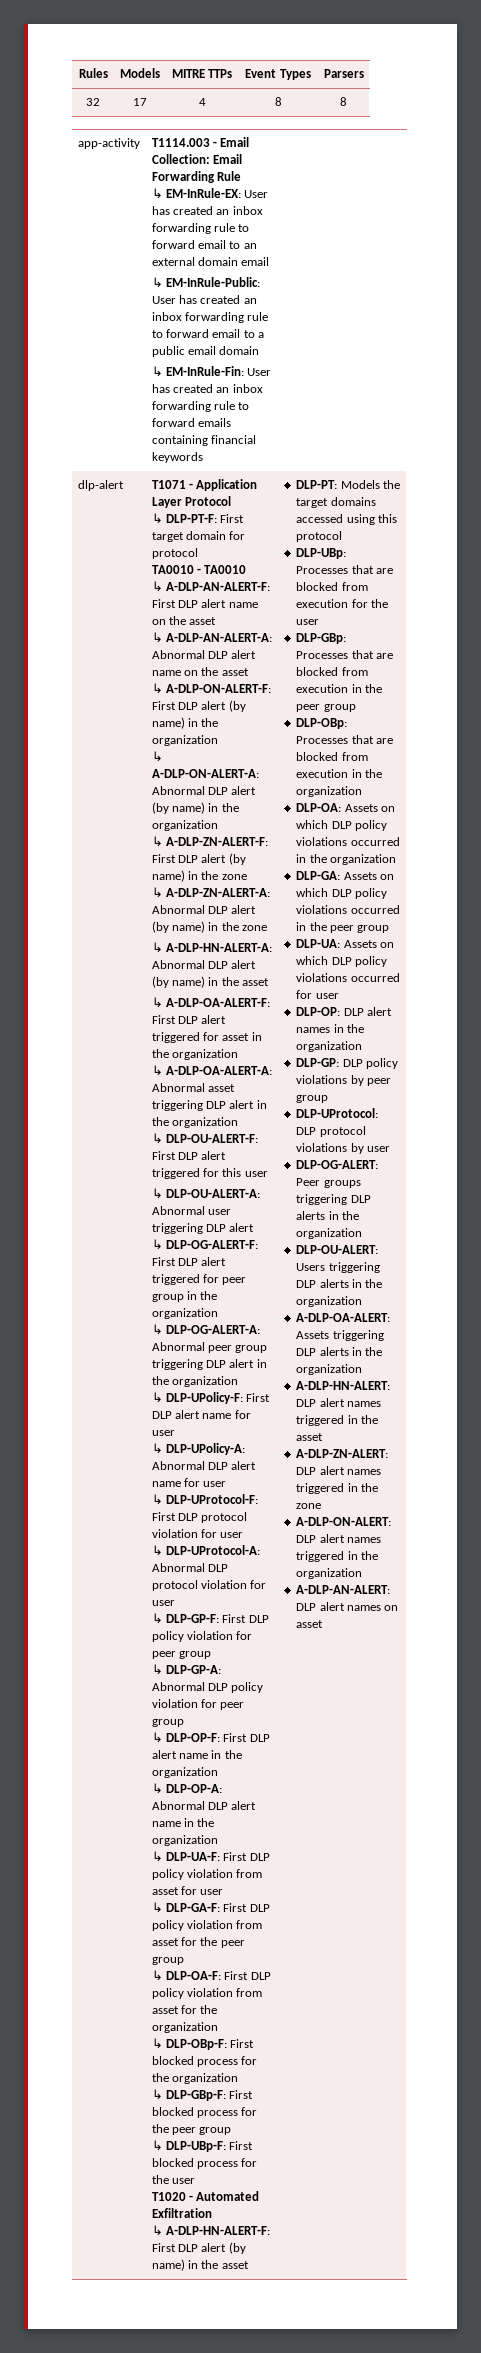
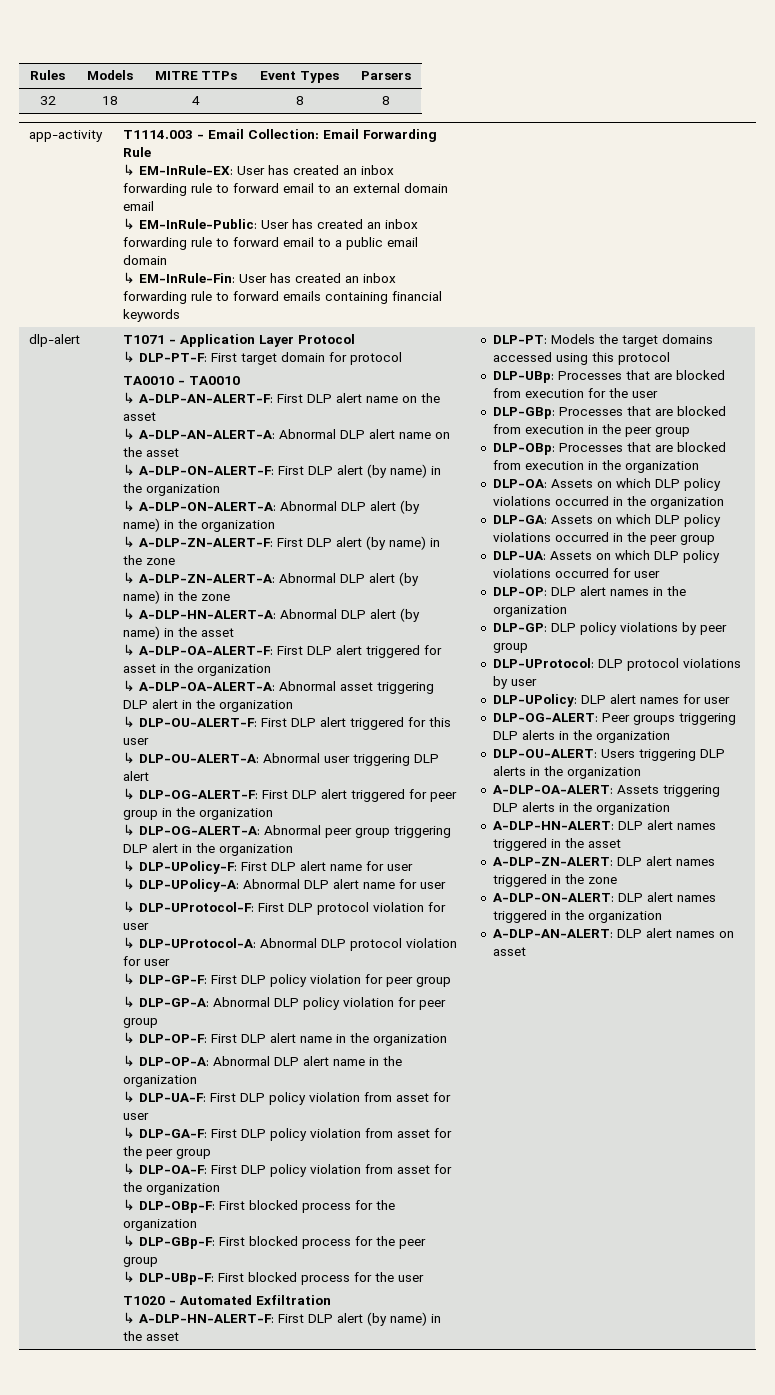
- 32 | 17 | 4 | 8 | 8
+ 32 | 18 | 4 | 8 | 8
+ DLP-UPolicy: DLP alert names for user

